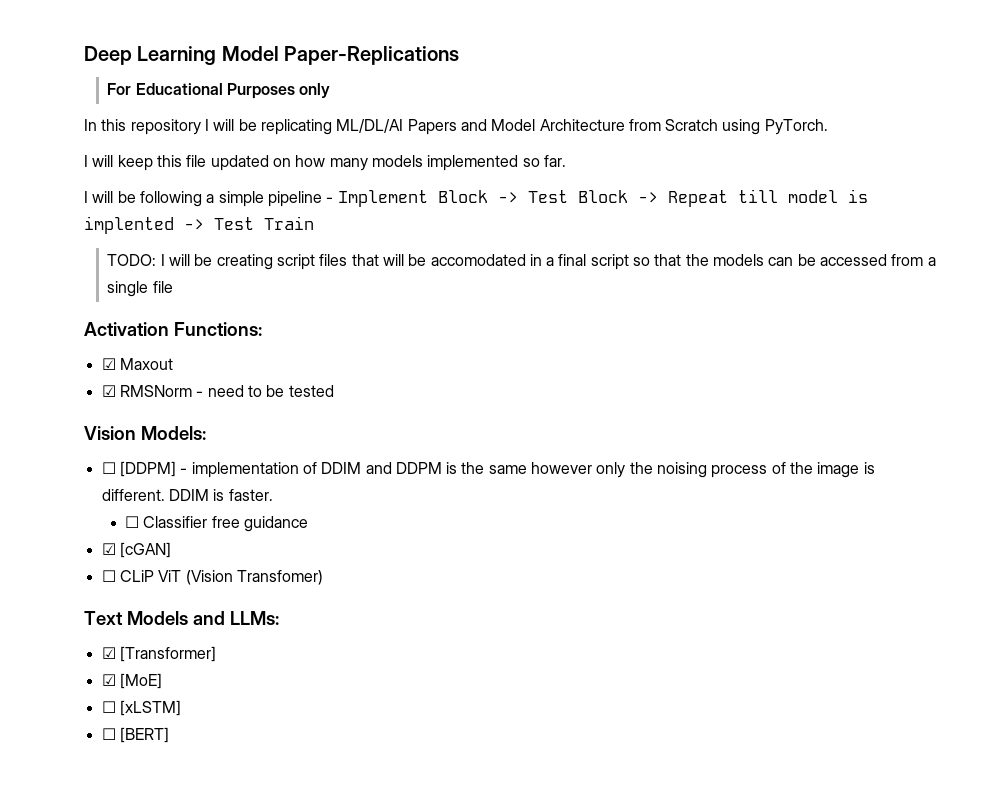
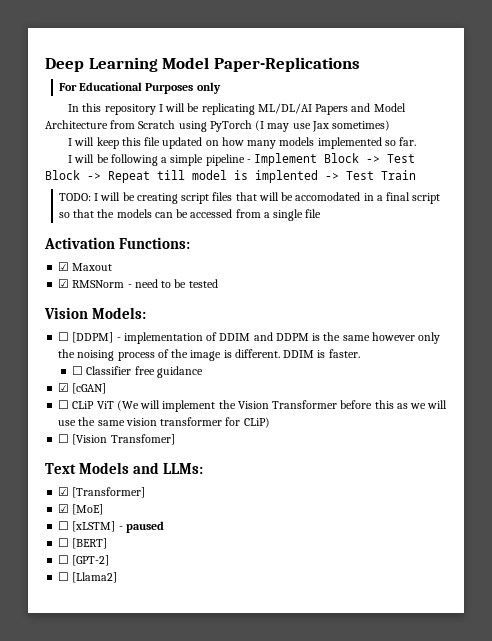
- In this repository I will be replicating ML/DL/AI Papers and Model Architecture from Scratch using PyTorch.
+ In this repository I will be replicating ML/DL/AI Papers and Model Architecture from Scratch using PyTorch (I may use Jax sometimes)
- ☐ CLiP ViT (Vision Transfomer)
+ ☐ CLiP ViT (We will implement the Vision Transformer before this as we will use the same vision transformer for CLiP)
+ ☐ [Vision Transfomer]
- ☐ [xLSTM]
+ ☐ [xLSTM] - paused
+ ☐ [GPT-2]
+ ☐ [Llama2]

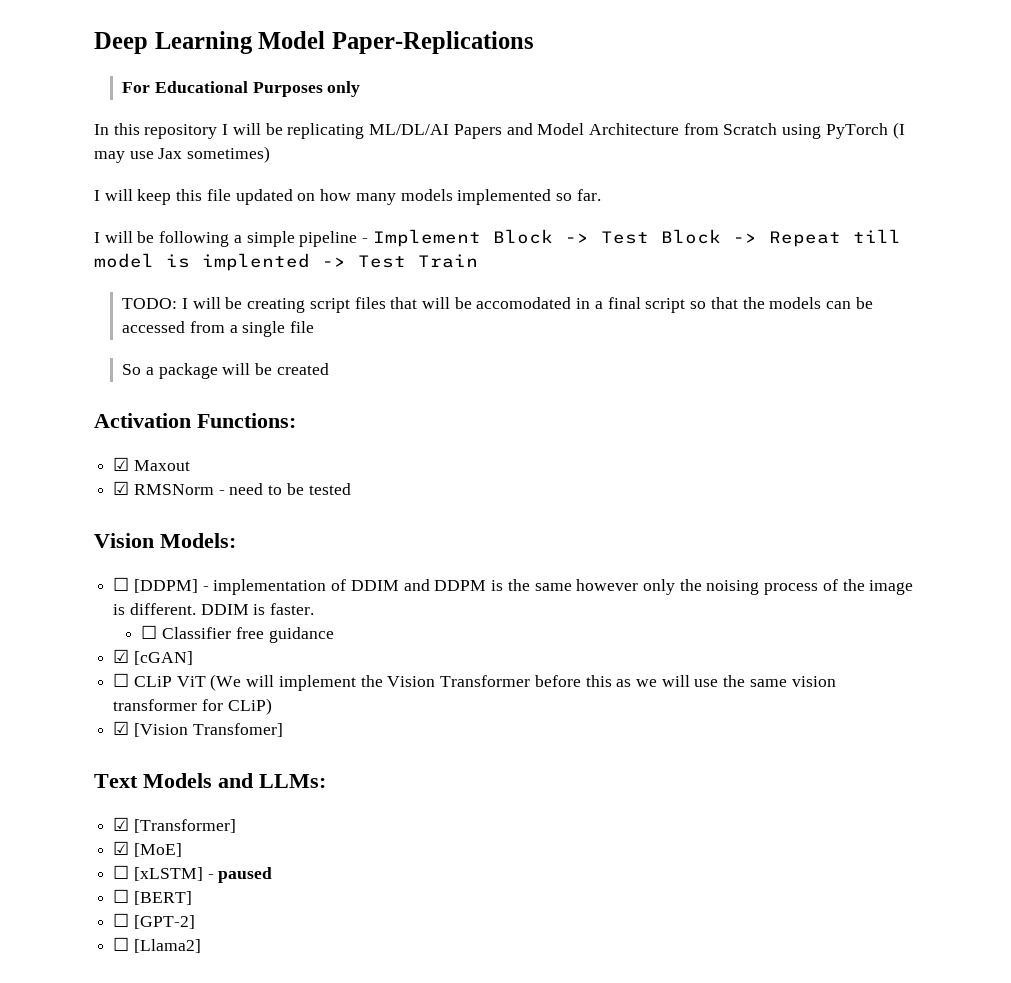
+ So a package will be created
- ☐ [Vision Transfomer]
+ ☑ [Vision Transfomer]

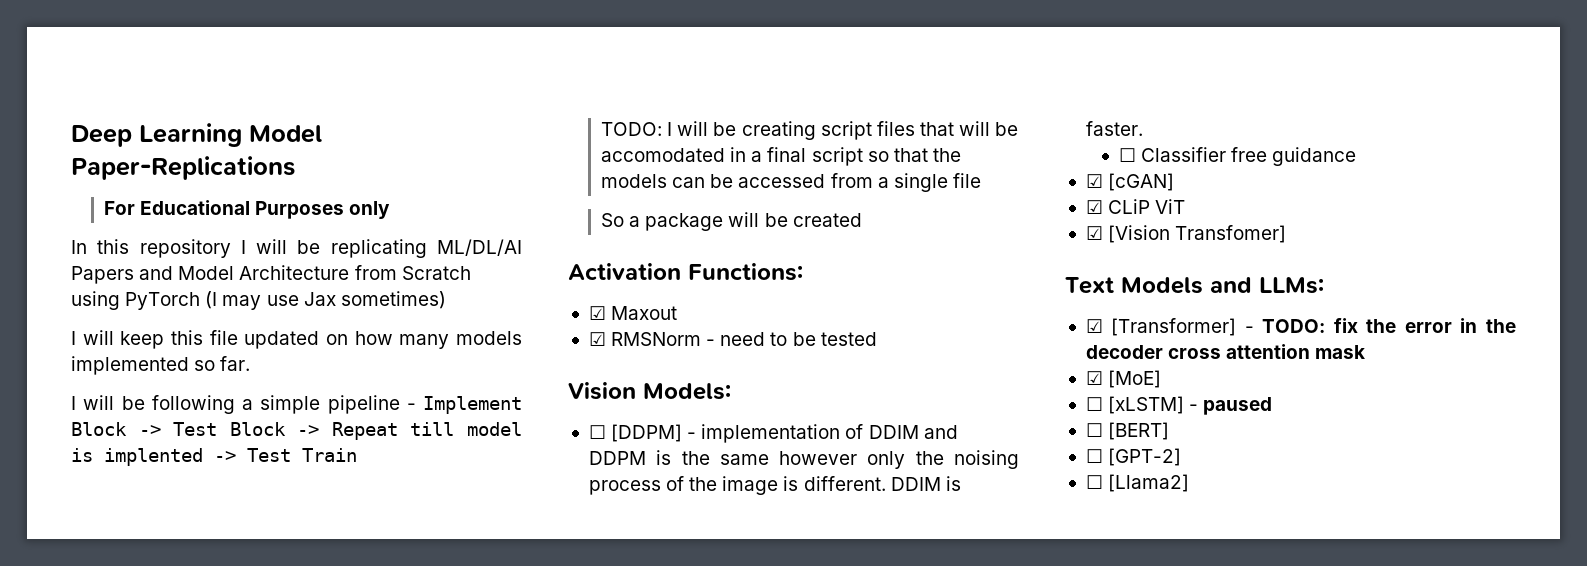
- ☐ CLiP ViT (We will implement the Vision Transformer before this as we will use the same vision transformer for CLiP)
+ ☑ CLiP ViT
- ☑ [Transformer]
+ ☑ [Transformer] - TODO: fix the error in the decoder cross attention mask

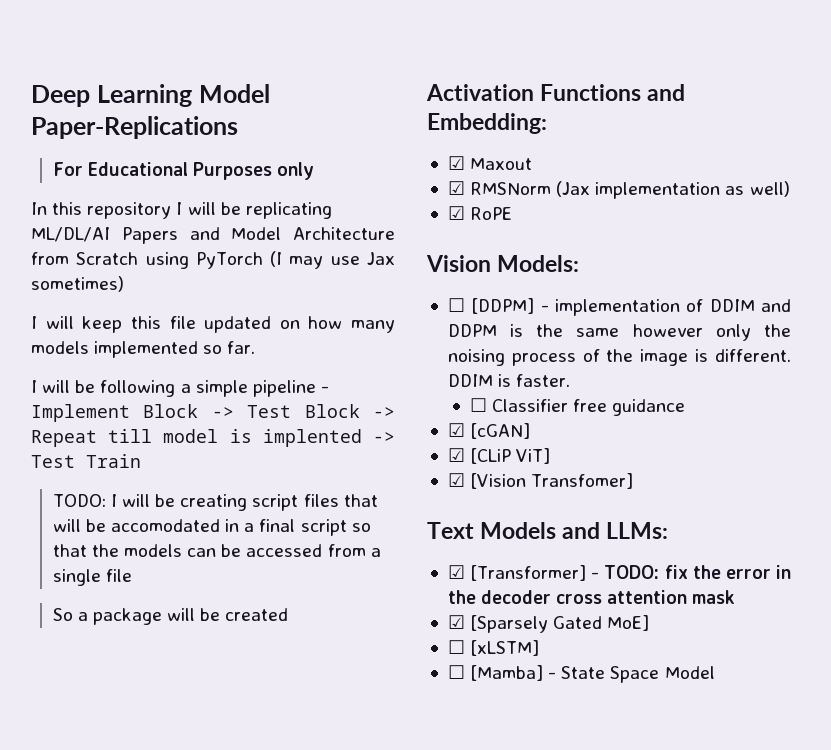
- Activation Functions:
+ Activation Functions and Embedding:
- ☑ RMSNorm - need to be tested
+ ☑ RMSNorm (Jax implementation as well)
+ ☑ RoPE
- ☑ CLiP ViT
+ ☑ [CLiP ViT]
- ☑ [MoE]
+ ☑ [Sparsely Gated MoE]
- ☐ [xLSTM] - paused
- ☐ [BERT]
- ☐ [GPT-2]
- ☐ [Llama2]
+ ☐ [xLSTM]
+ ☐ [Mamba] - State Space Model

